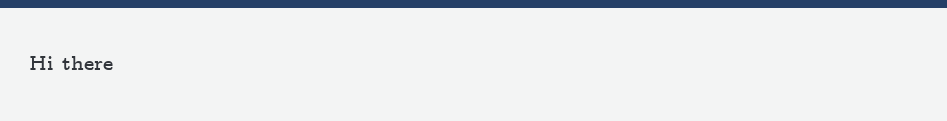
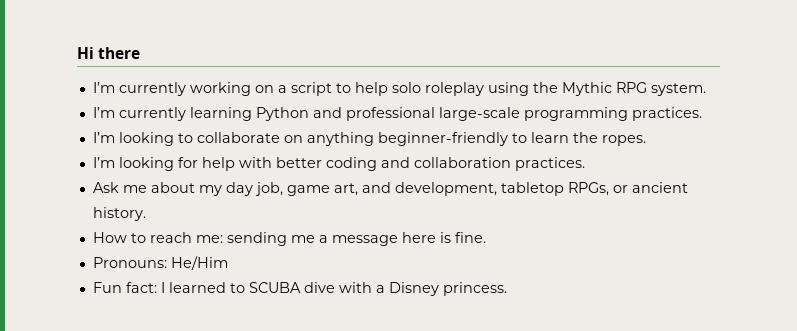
+ I’m currently working on a script to help solo roleplay using the Mythic RPG system.
+ I’m currently learning Python and professional large-scale programming practices.
+ I’m looking to collaborate on anything beginner-friendly to learn the ropes.
+ I’m looking for help with better coding and collaboration practices.
+ Ask me about my day job, game art, and development, tabletop RPGs, or ancient history.
+ How to reach me: sending me a message here is fine.
+ Pronouns: He/Him
+ Fun fact: I learned to SCUBA dive with a Disney princess.

